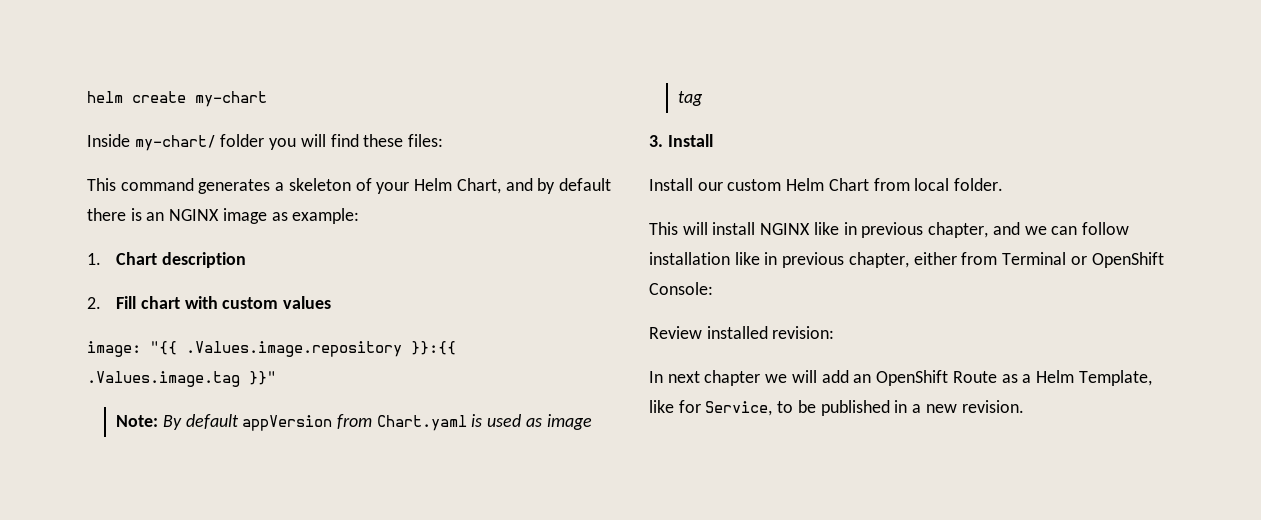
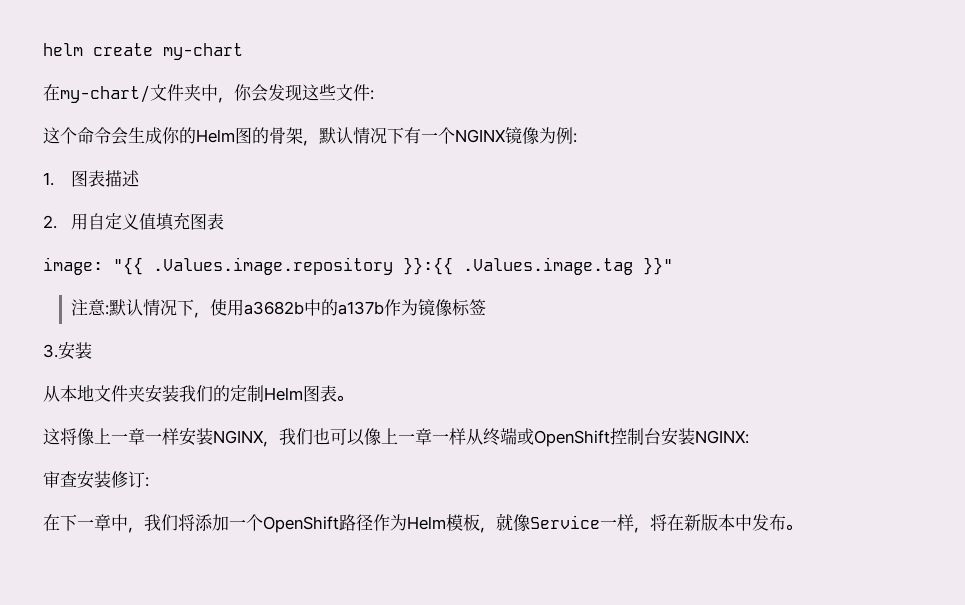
- Inside my-chart/ folder you will find these files:
- This command generates a skeleton of your Helm Chart, and by default there is an NGINX image as example:
+ 在my-chart/文件夹中，你会发现这些文件:
+ 这个命令会生成你的Helm图的骨架，默认情况下有一个NGINX镜像为例:
- 1. Chart description
+ 1.图表描述
- 2. Fill chart with custom values
+ 2.用自定义值填充图表
- Note: By default appVersion from Chart.yaml is used as image tag
- 3. Install
- Install our custom Helm Chart from local folder.
- This will install NGINX like in previous chapter, and we can follow installation like in previous chapter, either from Terminal or OpenShift Console:
- Review installed revision:
- In next chapter we will add an OpenShift Route as a Helm Template, like for Service, to be published in a new revision.
+ 注意:默认情况下，使用a3682b中的a137b作为镜像标签
+ 3.安装
+ 从本地文件夹安装我们的定制Helm图表。
+ 这将像上一章一样安装NGINX，我们也可以像上一章一样从终端或OpenShift控制台安装NGINX:
+ 审查安装修订:
+ 在下一章中，我们将添加一个OpenShift路径作为Helm模板，就像Service一样，将在新版本中发布。

